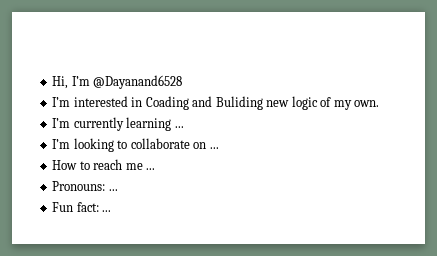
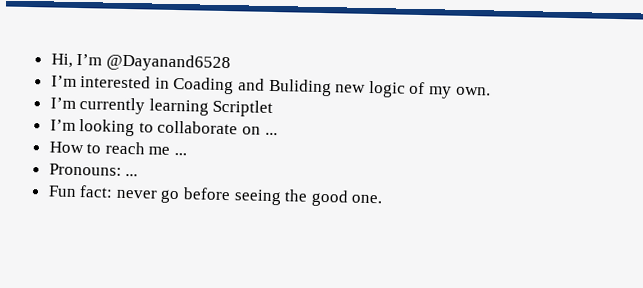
- I’m currently learning ...
+ I’m currently learning Scriptlet
- Fun fact: ...
+ Fun fact: never go before seeing the good one.

